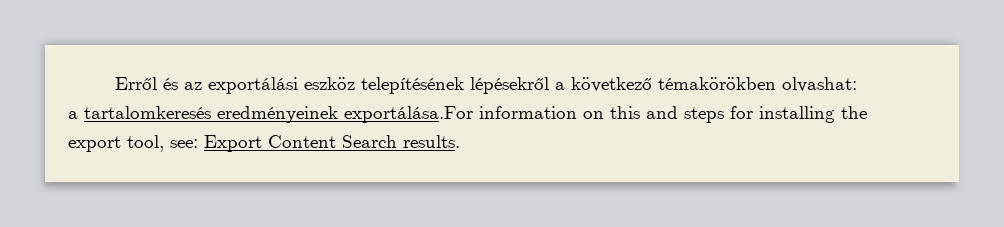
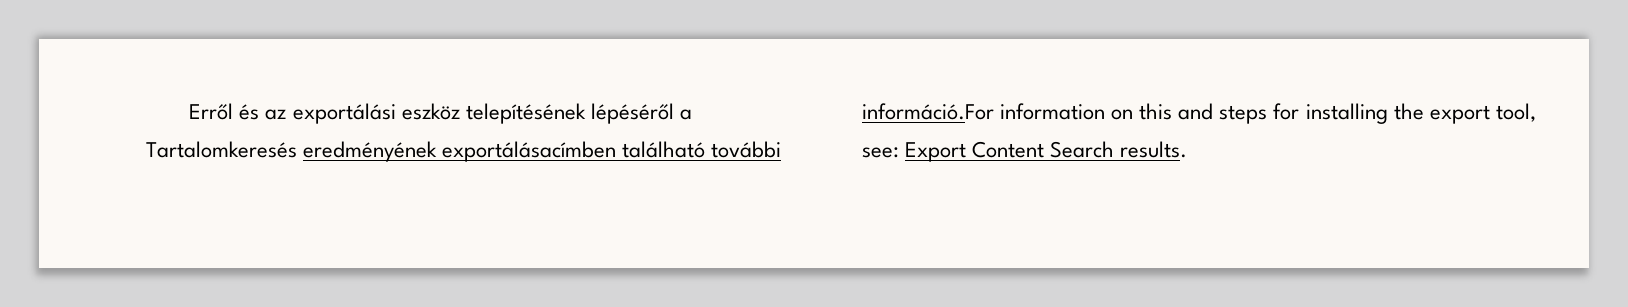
- Erről és az exportálási eszköz telepítésének lépésekről a következő témakörökben olvashat: a tartalomkeresés eredményeinek exportálása.For information on this and steps for installing the export tool, see: Export Content Search results.
+ Erről és az exportálási eszköz telepítésének lépéséről a Tartalomkeresés eredményének exportálásacímben található további információ.For information on this and steps for installing the export tool, see: Export Content Search results.

